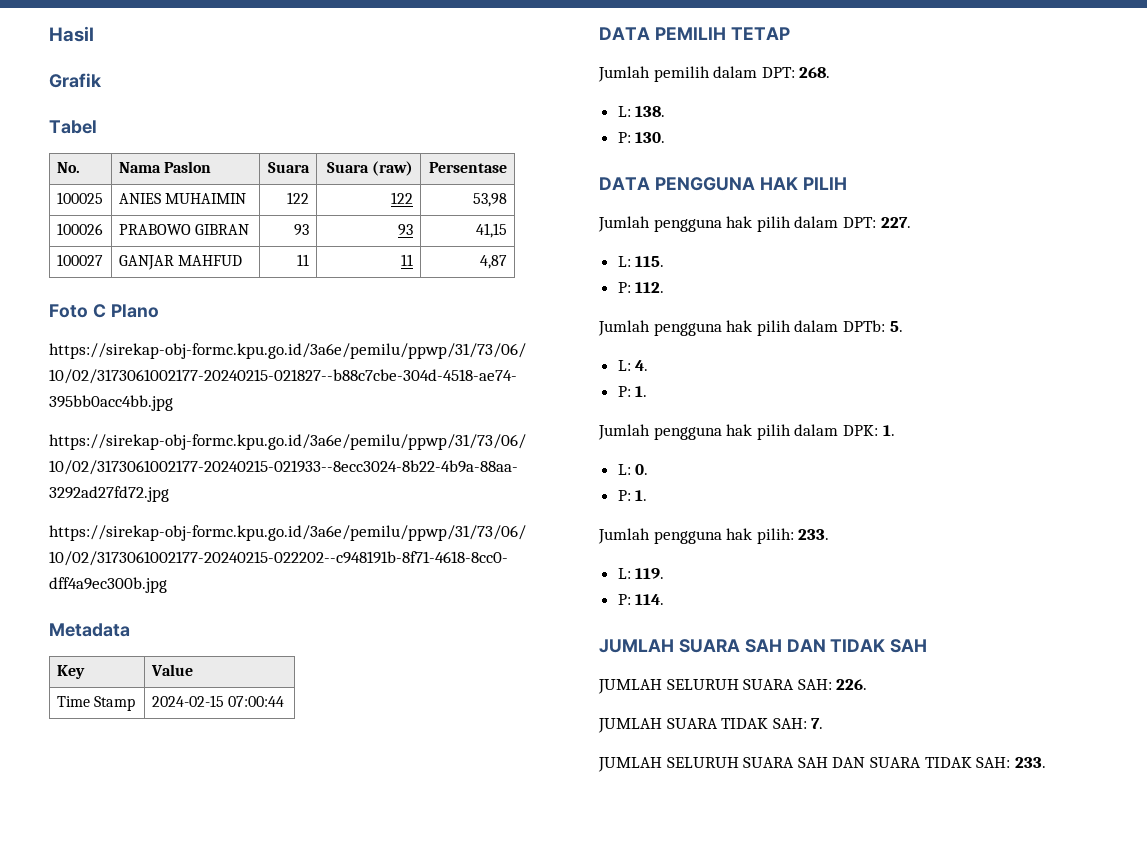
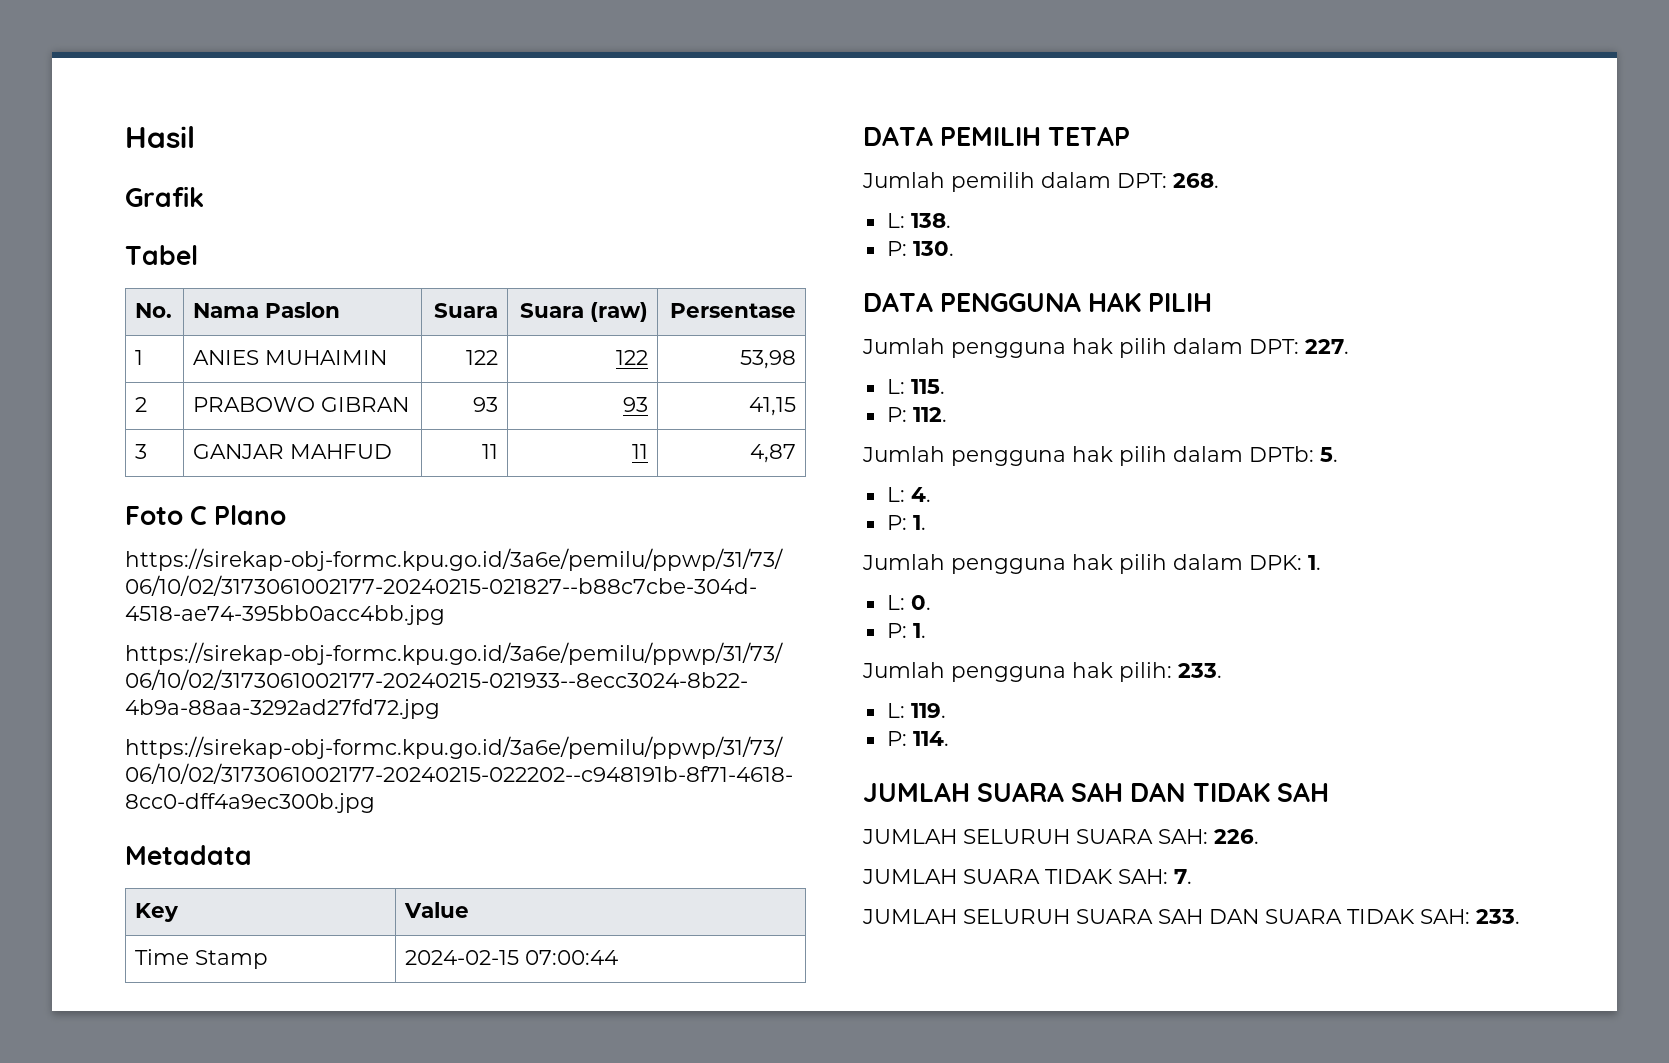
- 100025 | ANIES MUHAIMIN | 122 | 122 | 53,98
+ 1 | ANIES MUHAIMIN | 122 | 122 | 53,98
- 100026 | PRABOWO GIBRAN | 93 | 93 | 41,15
+ 2 | PRABOWO GIBRAN | 93 | 93 | 41,15
- 100027 | GANJAR MAHFUD | 11 | 11 | 4,87
+ 3 | GANJAR MAHFUD | 11 | 11 | 4,87

